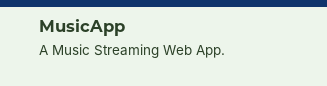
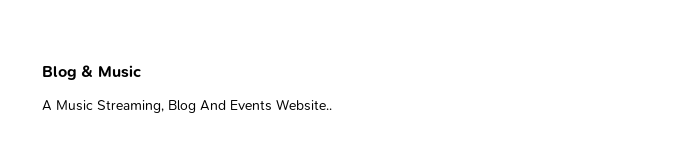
- MusicApp
+ Blog & Music
- A Music Streaming Web App.
+ A Music Streaming, Blog And Events Website..

